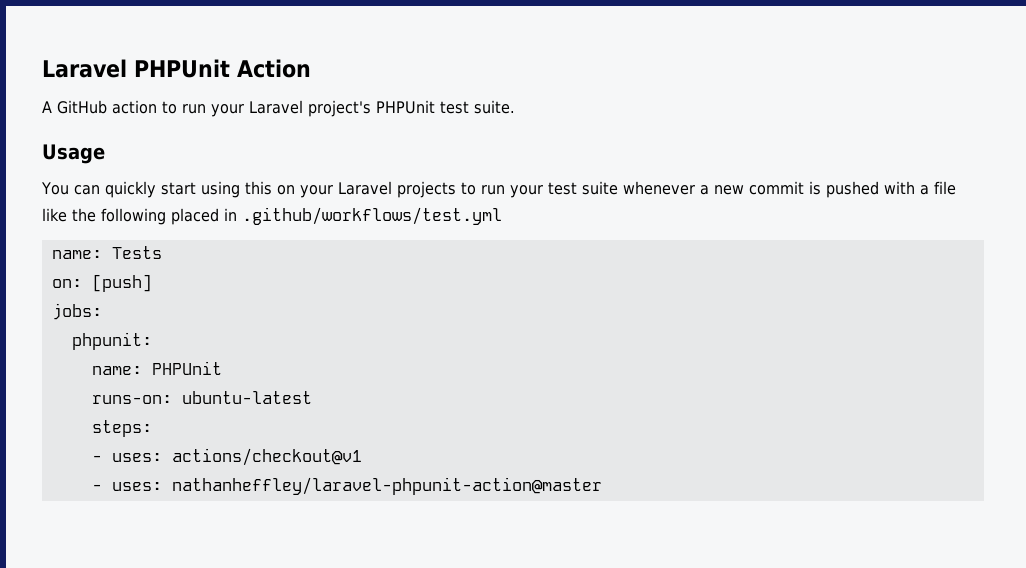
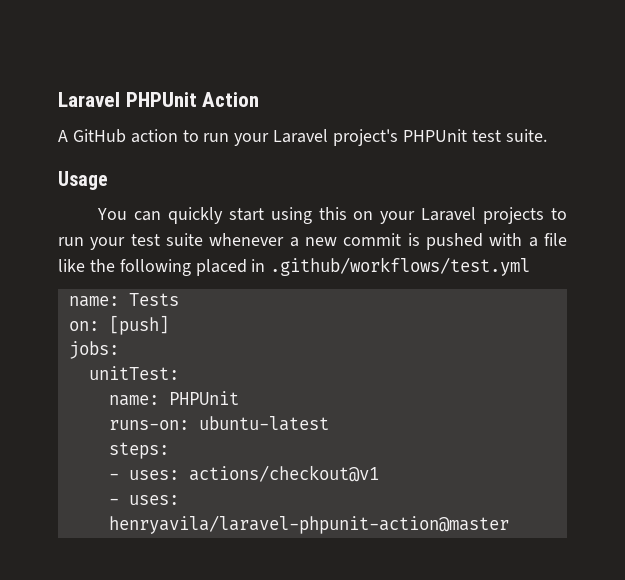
- phpunit:
+ unitTest:
- - uses: nathanheffley/laravel-phpunit-action@master
+ - uses: henryavila/laravel-phpunit-action@master

